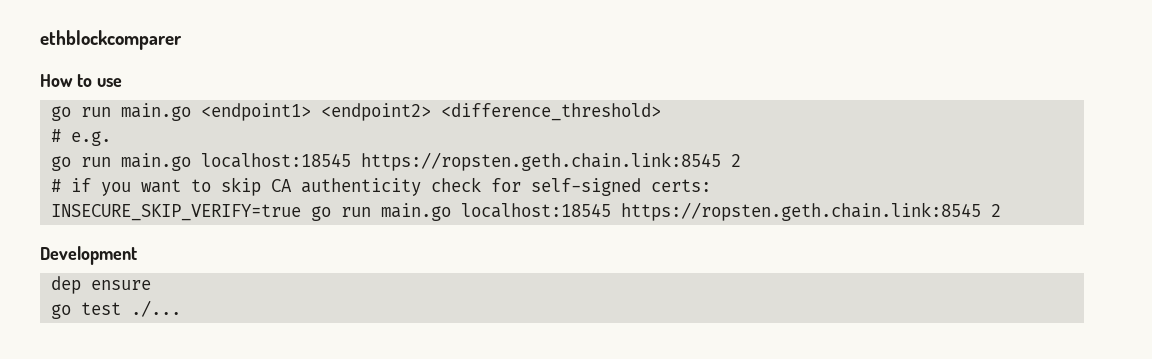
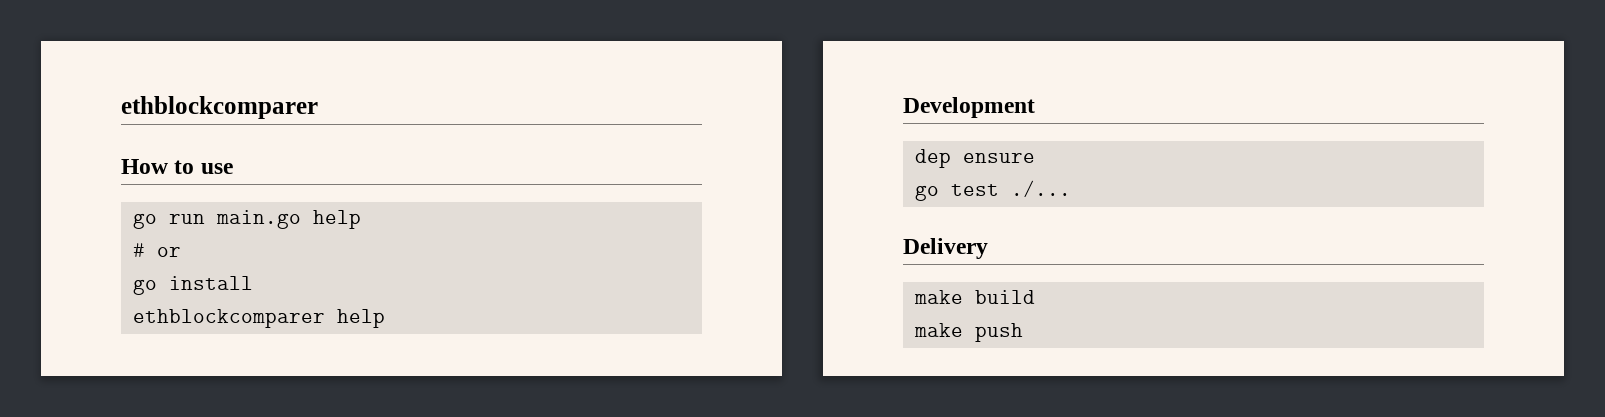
- go run main.go <endpoint1> <endpoint2> <difference_threshold>
- # e.g.
- go run main.go localhost:18545 https://ropsten.geth.chain.link:8545 2
- # if you want to skip CA authenticity check for self-signed certs:
- INSECURE_SKIP_VERIFY=true go run main.go localhost:18545 https://ropsten.geth.chain.link:8545 2
+ go run main.go help
+ # or
+ go install
+ ethblockcomparer help
+ Delivery
+ make build
+ make push

